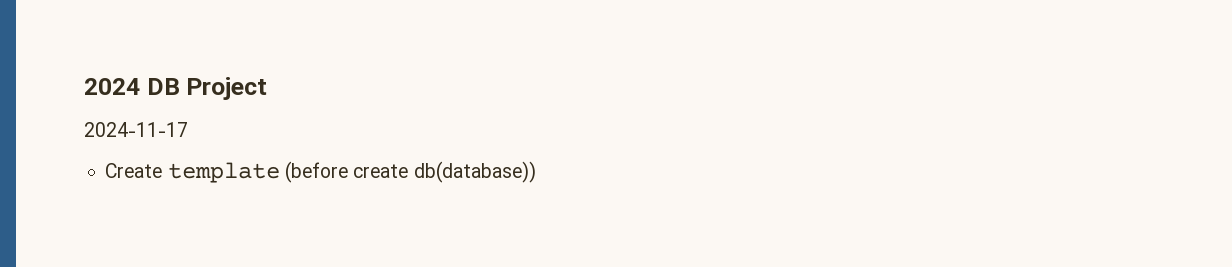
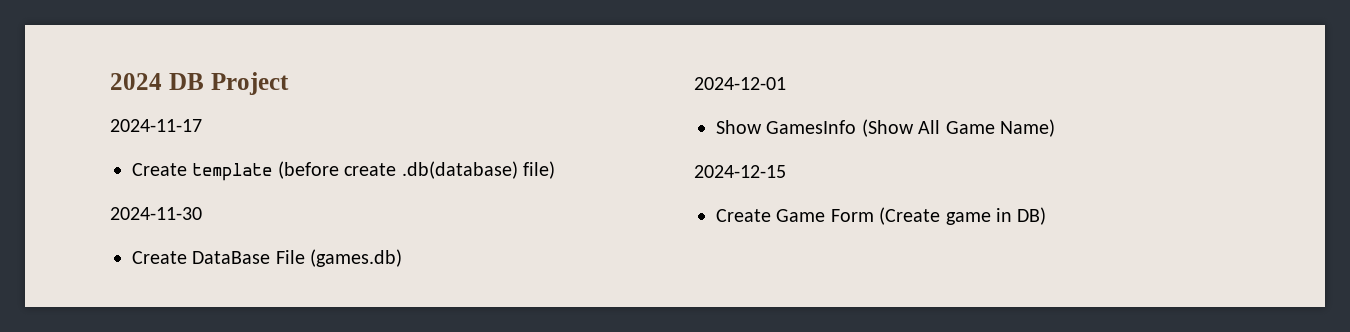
- Create template (before create db(database))
+ Create template (before create .db(database) file)
+ 2024-11-30
+ Create DataBase File (games.db)
+ 2024-12-01
+ Show GamesInfo (Show All Game Name)
+ 2024-12-15
+ Create Game Form (Create game in DB)

